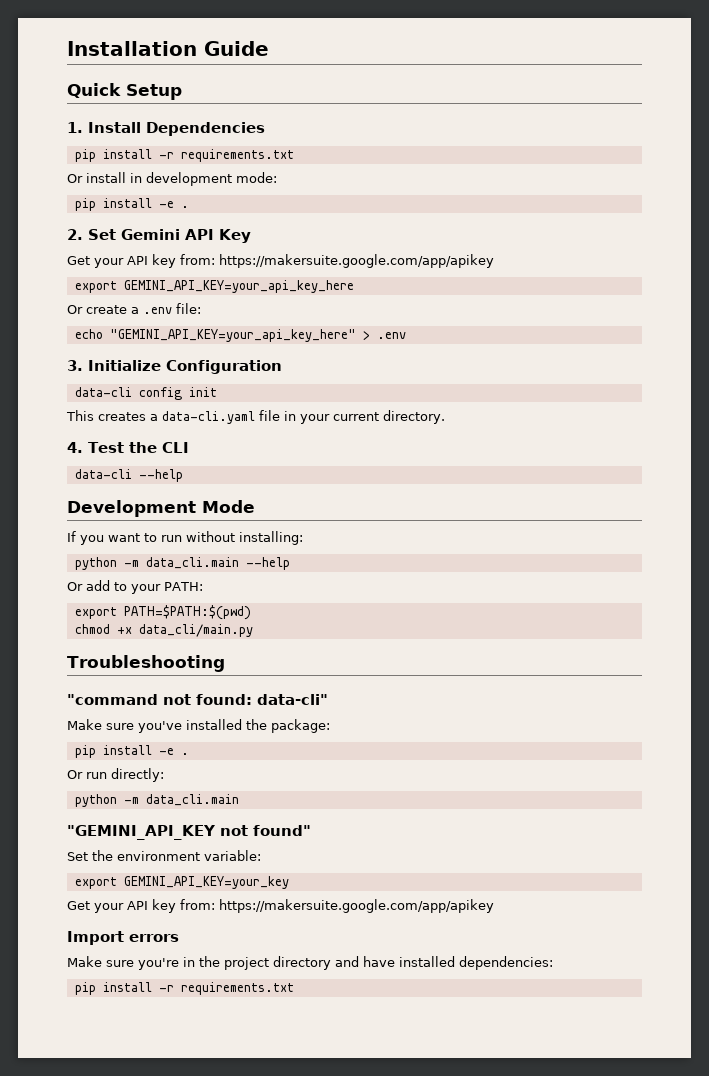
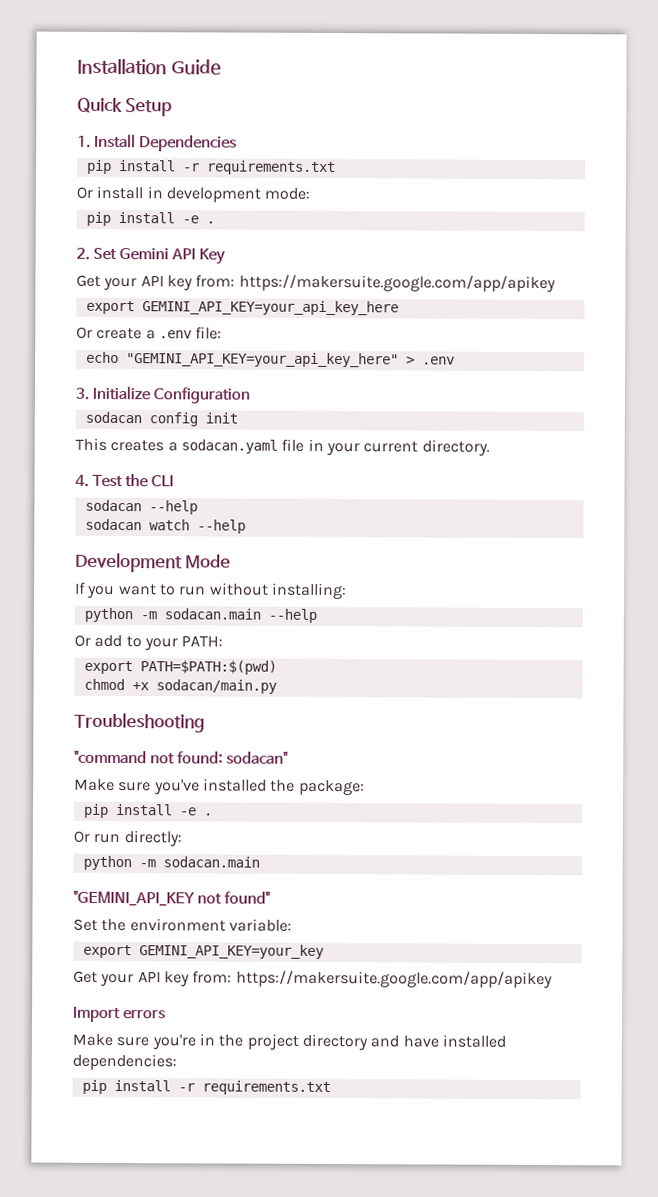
- data-cli config init
+ sodacan config init
- This creates a data-cli.yaml file in your current directory.
+ This creates a sodacan.yaml file in your current directory.
- data-cli --help
+ sodacan --help
+ sodacan watch --help
- python -m data_cli.main --help
+ python -m sodacan.main --help
- chmod +x data_cli/main.py
+ chmod +x sodacan/main.py
- "command not found: data-cli"
+ "command not found: sodacan"
  Or run directly:
- python -m data_cli.main
+ python -m sodacan.main

